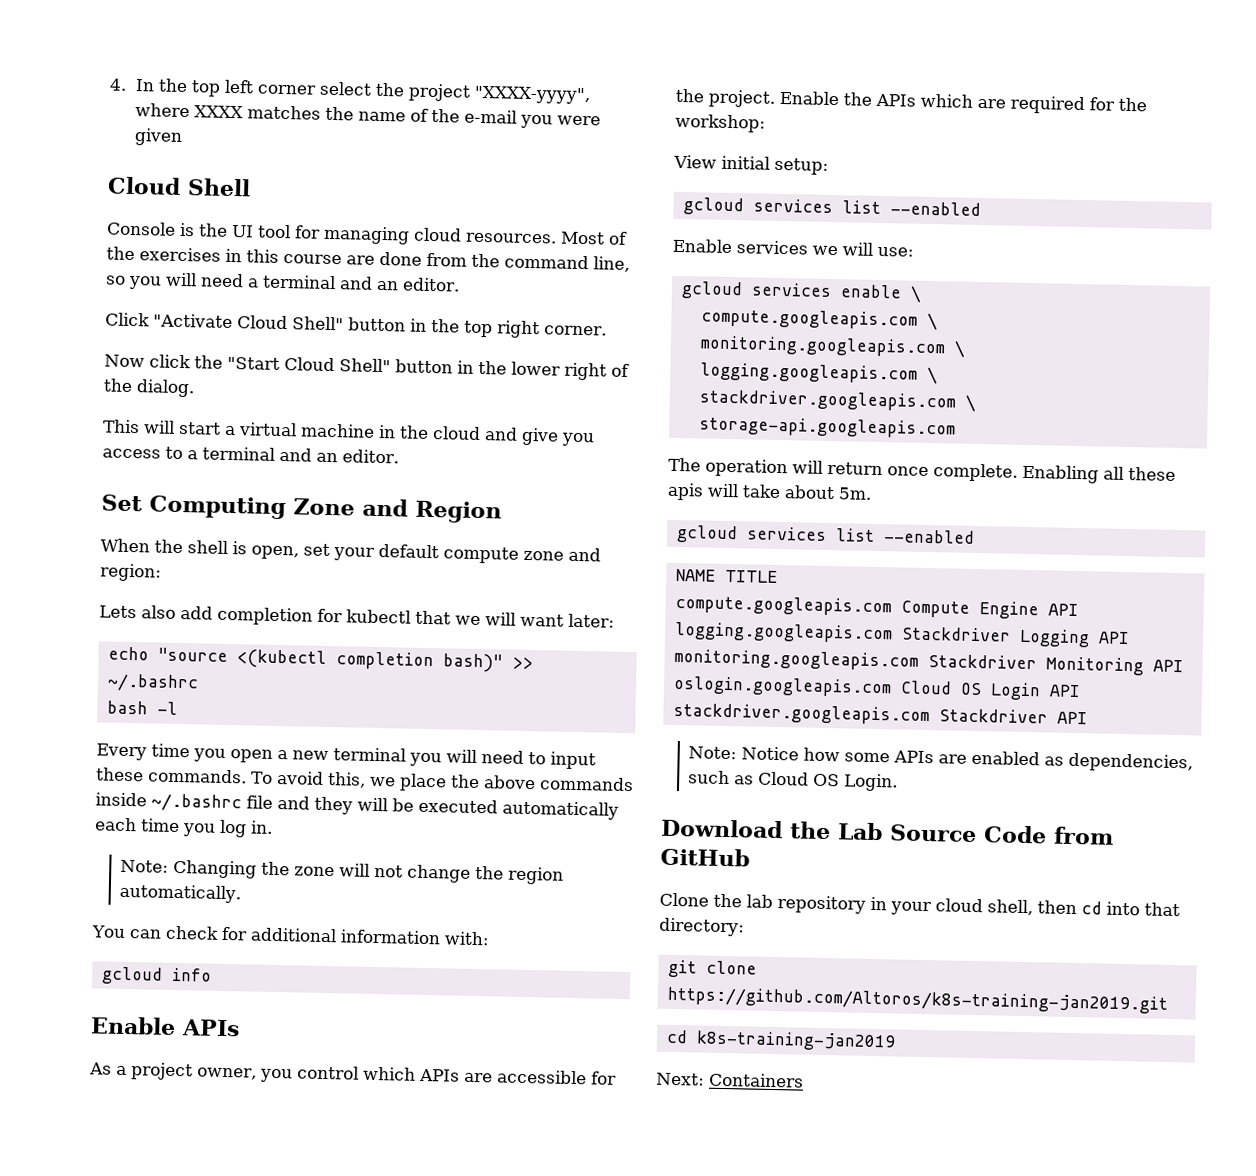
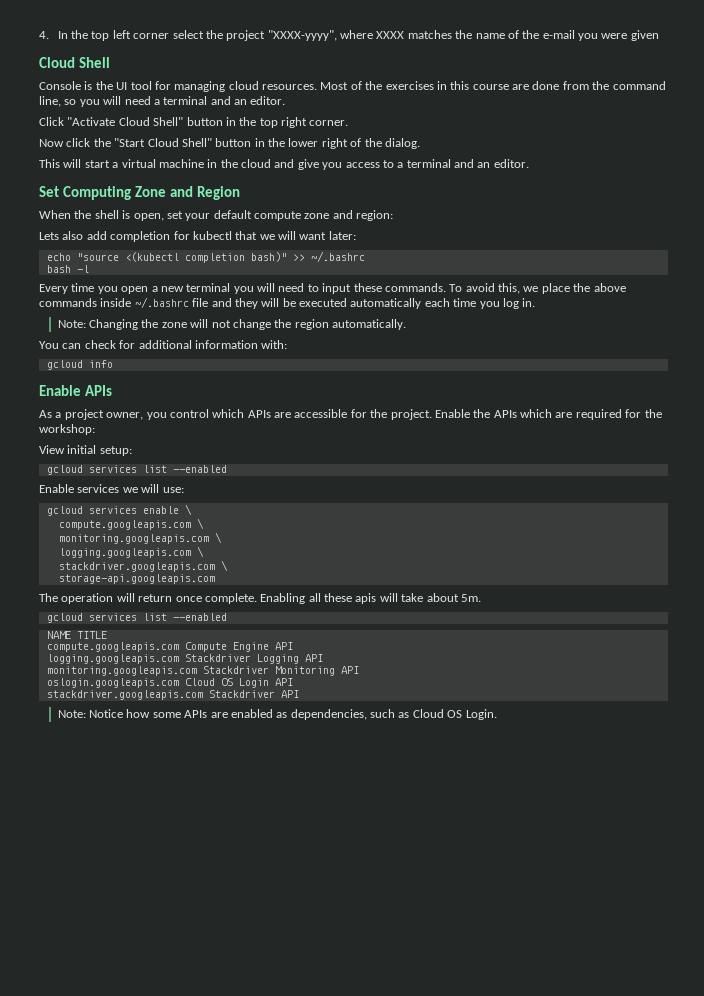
- Download the Lab Source Code from GitHub
- Clone the lab repository in your cloud shell, then cd into that directory:
- git clone https://github.com/Altoros/k8s-training-jan2019.git
- cd k8s-training-jan2019
- Next: Containers

